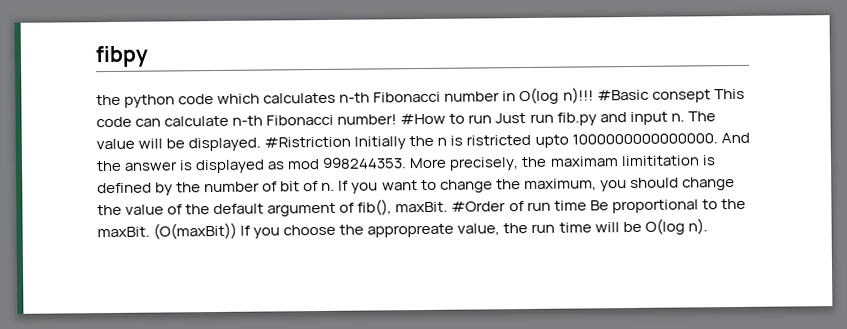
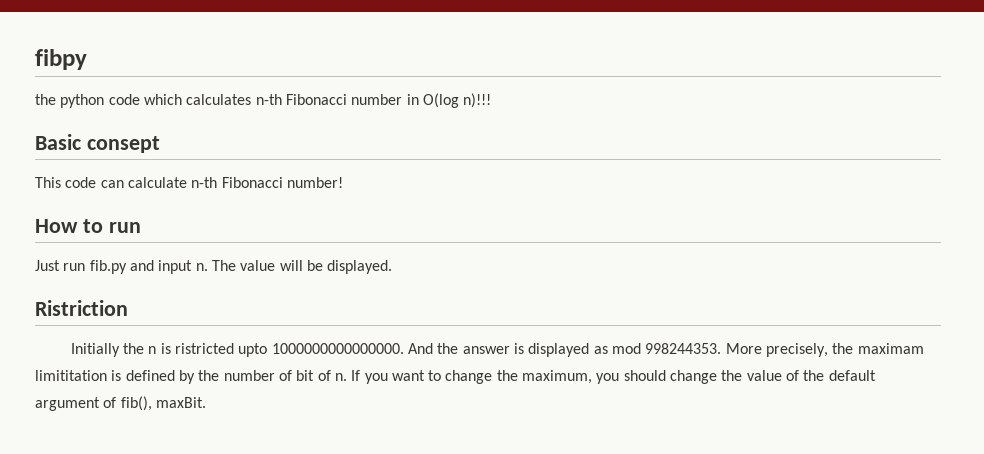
- the python code which calculates n-th Fibonacci number in O(log n)!!! #Basic consept This code can calculate n-th Fibonacci number! #How to run Just run fib.py and input n.
+ the python code which calculates n-th Fibonacci number in O(log n)!!!
+ Basic consept
+ This code can calculate n-th Fibonacci number!
+ How to run
+ Just run fib.py and input n.
- The value will be displayed. #Ristriction Initially the n is ristricted upto 1000000000000000.
+ The value will be displayed.
+ Ristriction
+ Initially the n is ristricted upto 1000000000000000.
- #Order of run time Be proportional to the maxBit. (O(maxBit)) If you choose the appropreate value, the run time will be O(log n).

